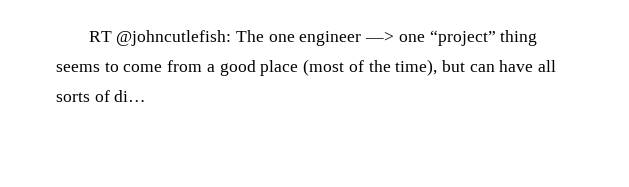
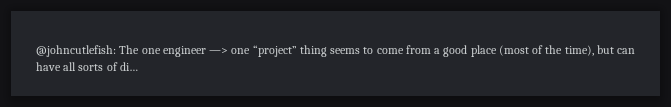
- RT @johncutlefish: The one engineer —> one “project” thing seems to come from a good place (most of the time), but can have all sorts of di…
+ @johncutlefish: The one engineer —> one “project” thing seems to come from a good place (most of the time), but can have all sorts of di…

